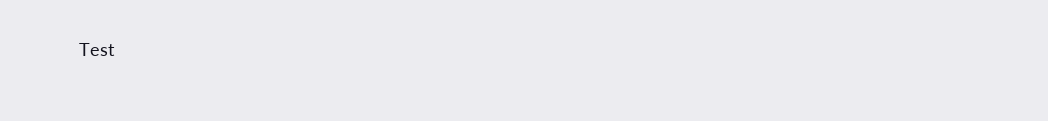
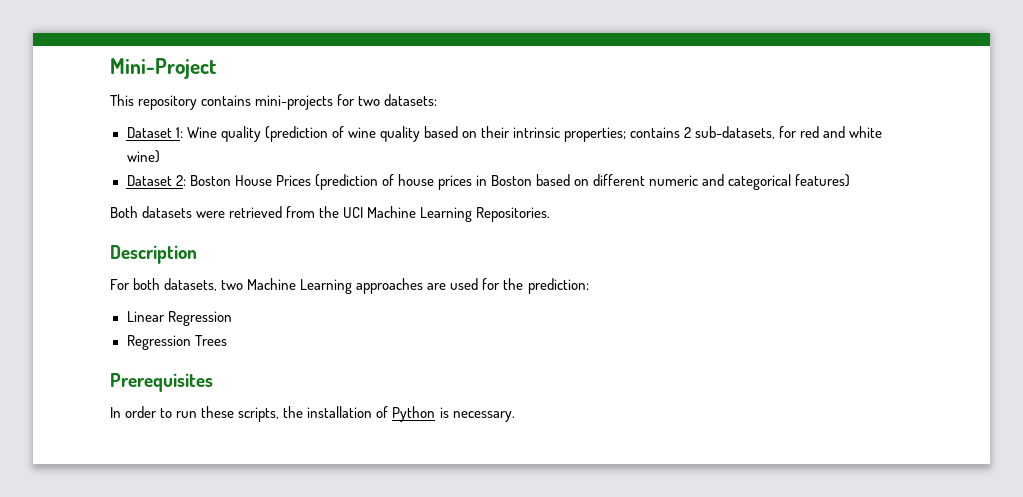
- Test
+ Mini-Project
+ This repository contains mini-projects for two datasets:
+ Dataset 1: Wine quality (prediction of wine quality based on their intrinsic properties; contains 2 sub-datasets, for red and white wine)
+ Dataset 2: Boston House Prices (prediction of house prices in Boston based on different numeric and categorical features)
+ Both datasets were retrieved from the UCI Machine Learning Repositories.
+ Description
+ For both datasets, two Machine Learning approaches are used for the prediction:
+ Linear Regression
+ Regression Trees
+ Prerequisites
+ In order to run these scripts, the installation of Python is necessary.

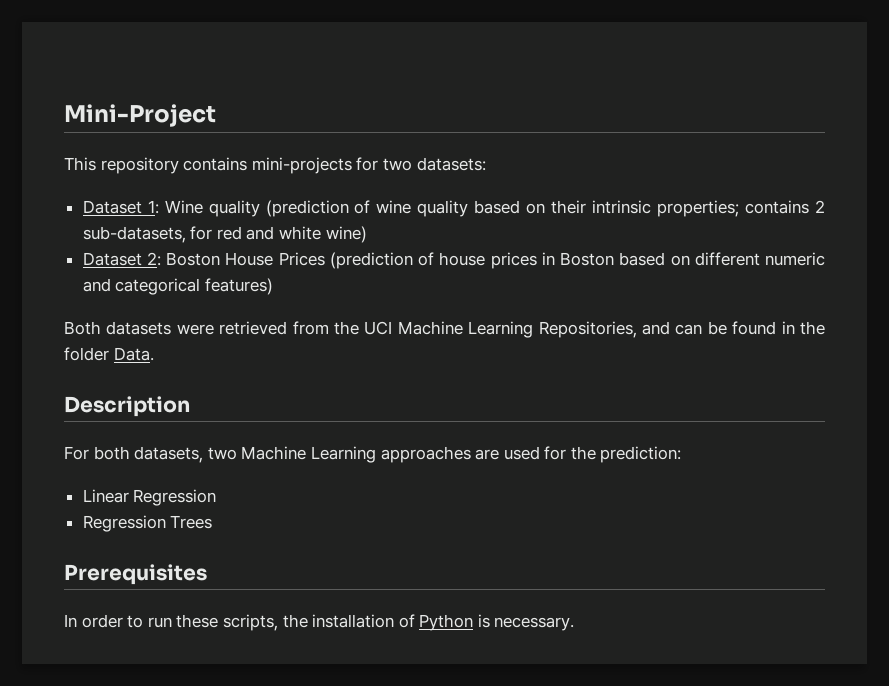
- Both datasets were retrieved from the UCI Machine Learning Repositories.
+ Both datasets were retrieved from the UCI Machine Learning Repositories, and can be found in the folder Data.

